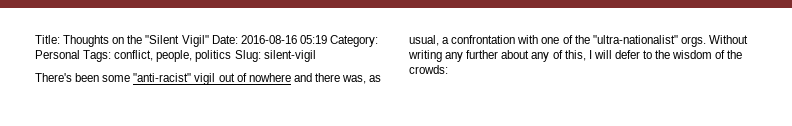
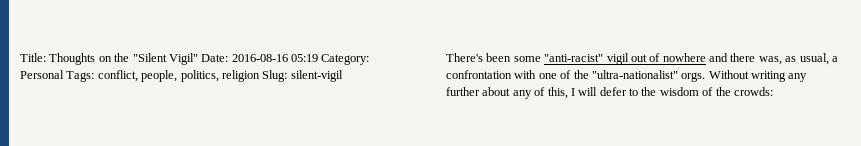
- Title: Thoughts on the "Silent Vigil" Date: 2016-08-16 05:19 Category: Personal Tags: conflict, people, politics Slug: silent-vigil
+ Title: Thoughts on the "Silent Vigil" Date: 2016-08-16 05:19 Category: Personal Tags: conflict, people, politics, religion Slug: silent-vigil

